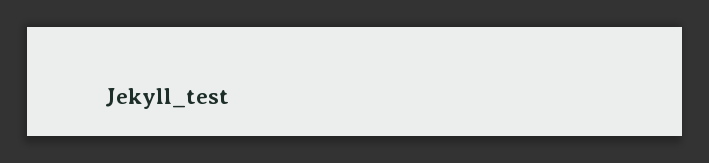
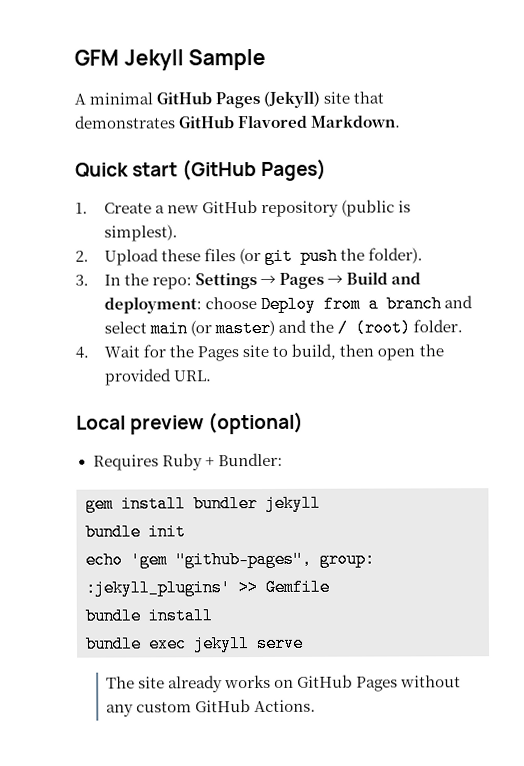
- Jekyll_test
+ GFM Jekyll Sample
+ A minimal GitHub Pages (Jekyll) site that demonstrates GitHub Flavored Markdown.
+ Quick start (GitHub Pages)
+ 1. Create a new GitHub repository (public is simplest).
+ 2. Upload these files (or git push the folder).
+ 3. In the repo: Settings → Pages → Build and deployment: choose Deploy from a branch and select main (or master) and the / (root) folder.
+ 4. Wait for the Pages site to build, then open the provided URL.
+ Local preview (optional)
+ Requires Ruby + Bundler:
+ gem install bundler jekyll
+ bundle init
+ echo 'gem "github-pages", group: :jekyll_plugins' >> Gemfile
+ bundle install
+ bundle exec jekyll serve
+ The site already works on GitHub Pages without any custom GitHub Actions.

